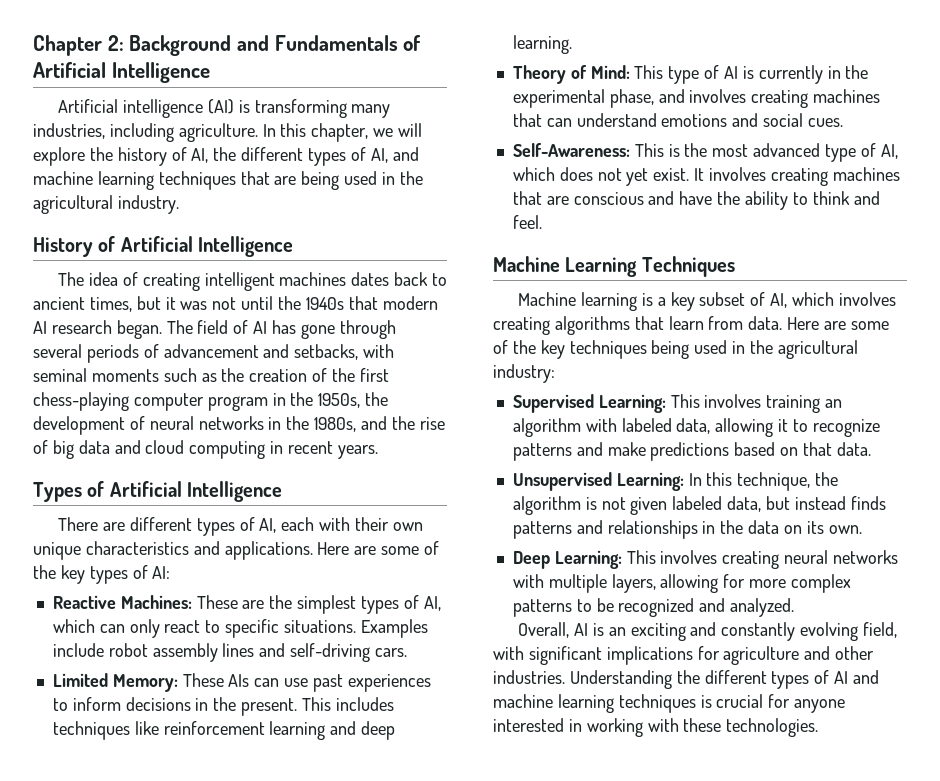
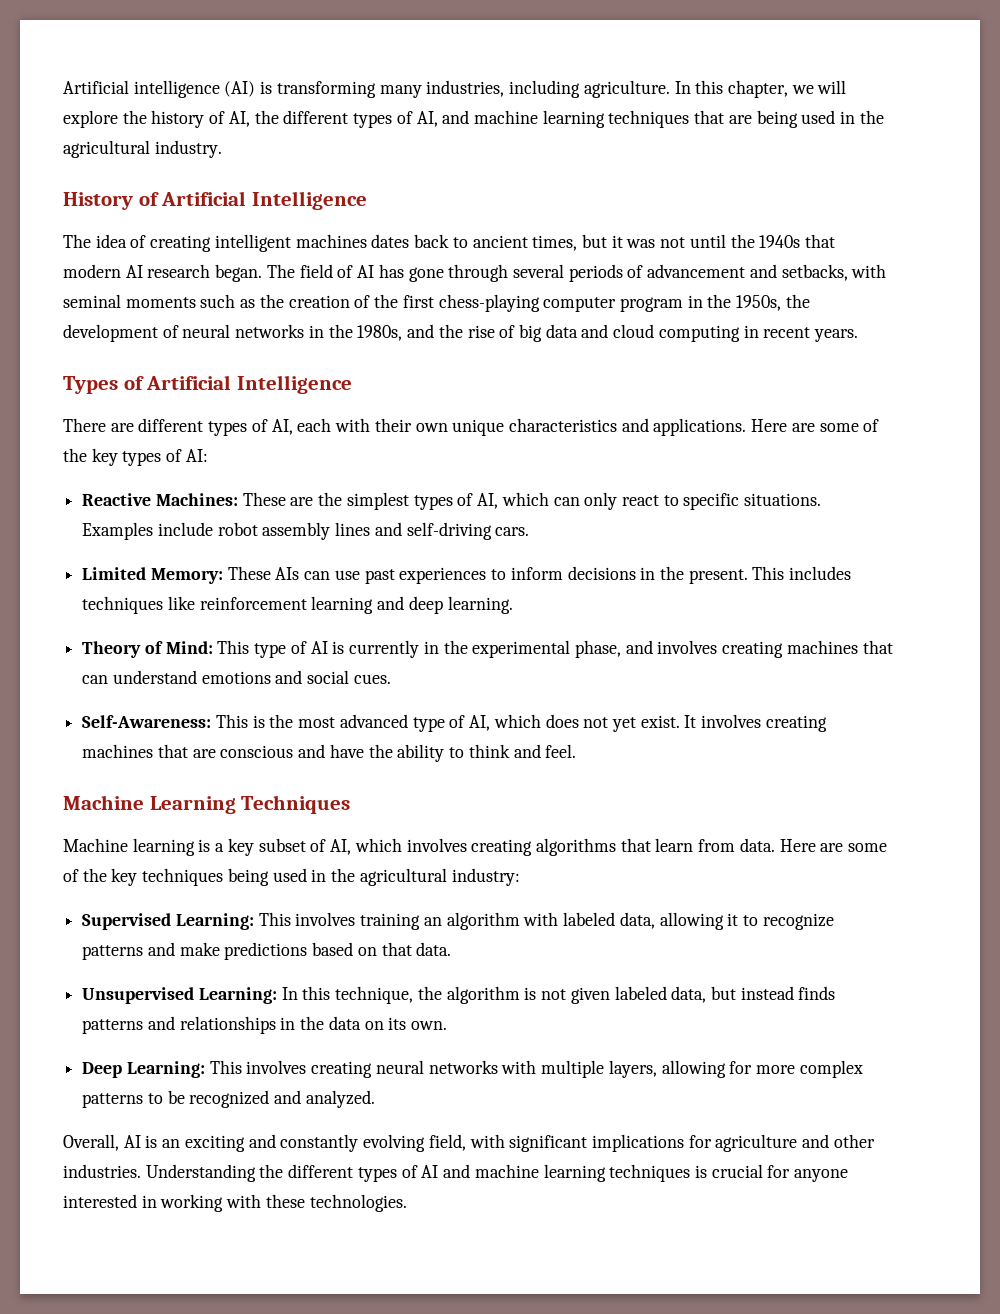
- Chapter 2: Background and Fundamentals of Artificial Intelligence

